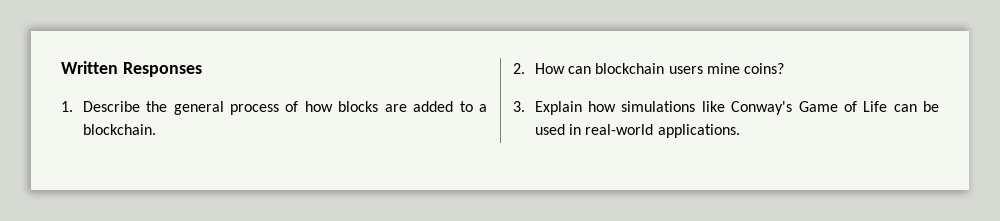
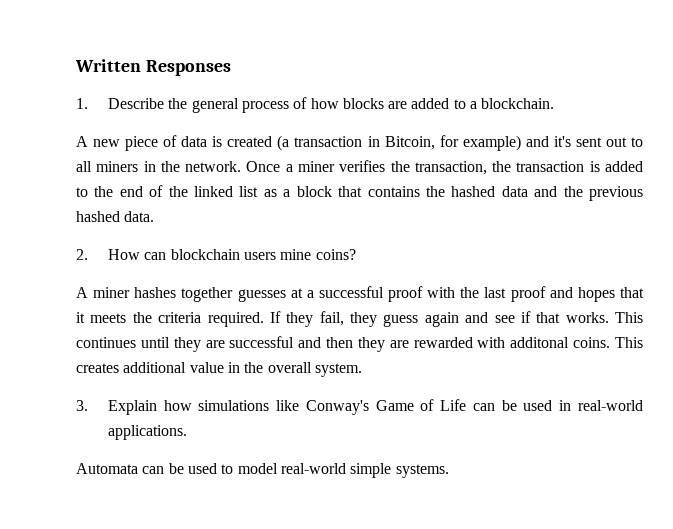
+ A new piece of data is created (a transaction in Bitcoin, for example) and it's sent out to all miners in the network. Once a miner verifies the transaction, the transaction is added to the end of the linked list as a block that contains the hashed data and the previous hashed data.
+ A miner hashes together guesses at a successful proof with the last proof and hopes that it meets the criteria required. If they fail, they guess again and see if that works. This continues until they are successful and then they are rewarded with additonal coins. This creates additional value in the overall system.
+ Automata can be used to model real-world simple systems.

